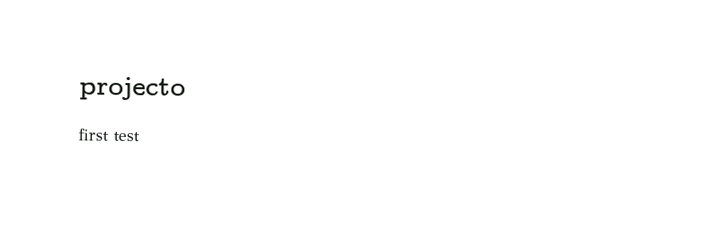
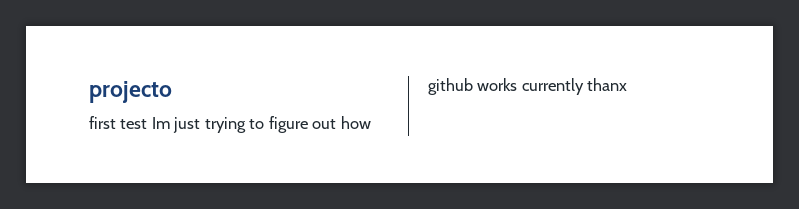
- first test
+ first test Im just trying to figure out how github works currently thanx

